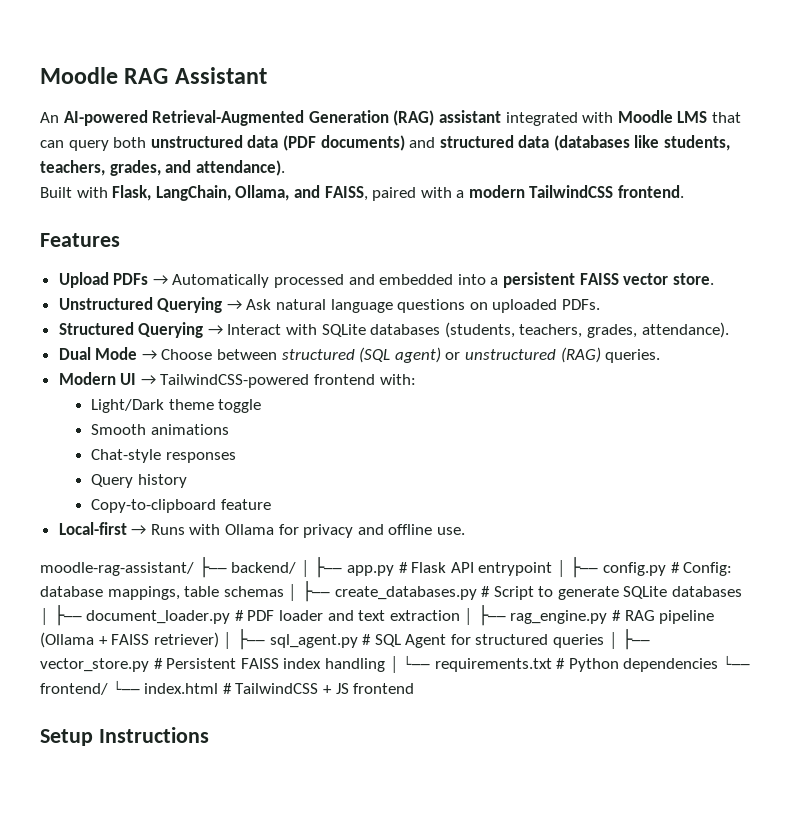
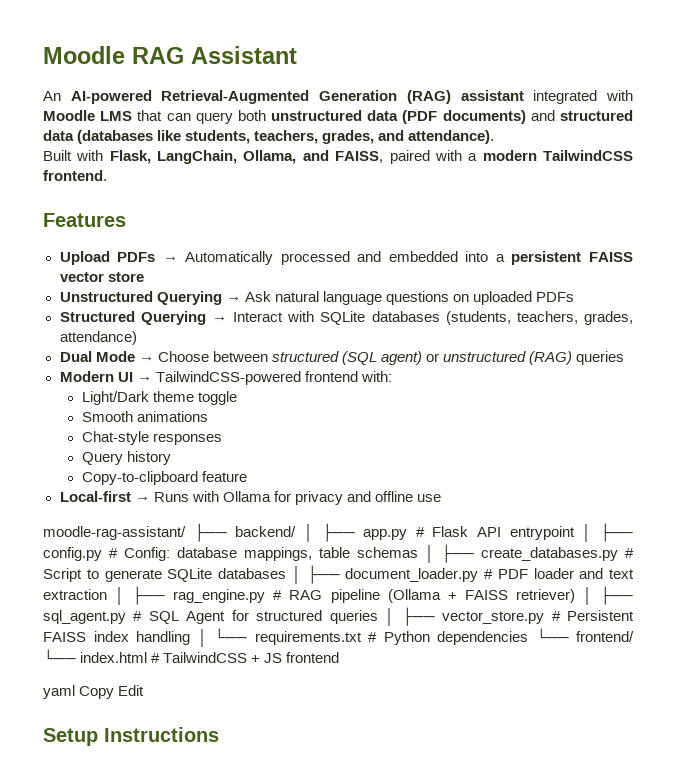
- Upload PDFs → Automatically processed and embedded into a persistent FAISS vector store.
+ Upload PDFs → Automatically processed and embedded into a persistent FAISS vector store
- Unstructured Querying → Ask natural language questions on uploaded PDFs.
+ Unstructured Querying → Ask natural language questions on uploaded PDFs
- Structured Querying → Interact with SQLite databases (students, teachers, grades, attendance).
+ Structured Querying → Interact with SQLite databases (students, teachers, grades, attendance)
- Dual Mode → Choose between structured (SQL agent) or unstructured (RAG) queries.
+ Dual Mode → Choose between structured (SQL agent) or unstructured (RAG) queries
- Local-first → Runs with Ollama for privacy and offline use.
+ Local-first → Runs with Ollama for privacy and offline use
+ yaml Copy Edit

